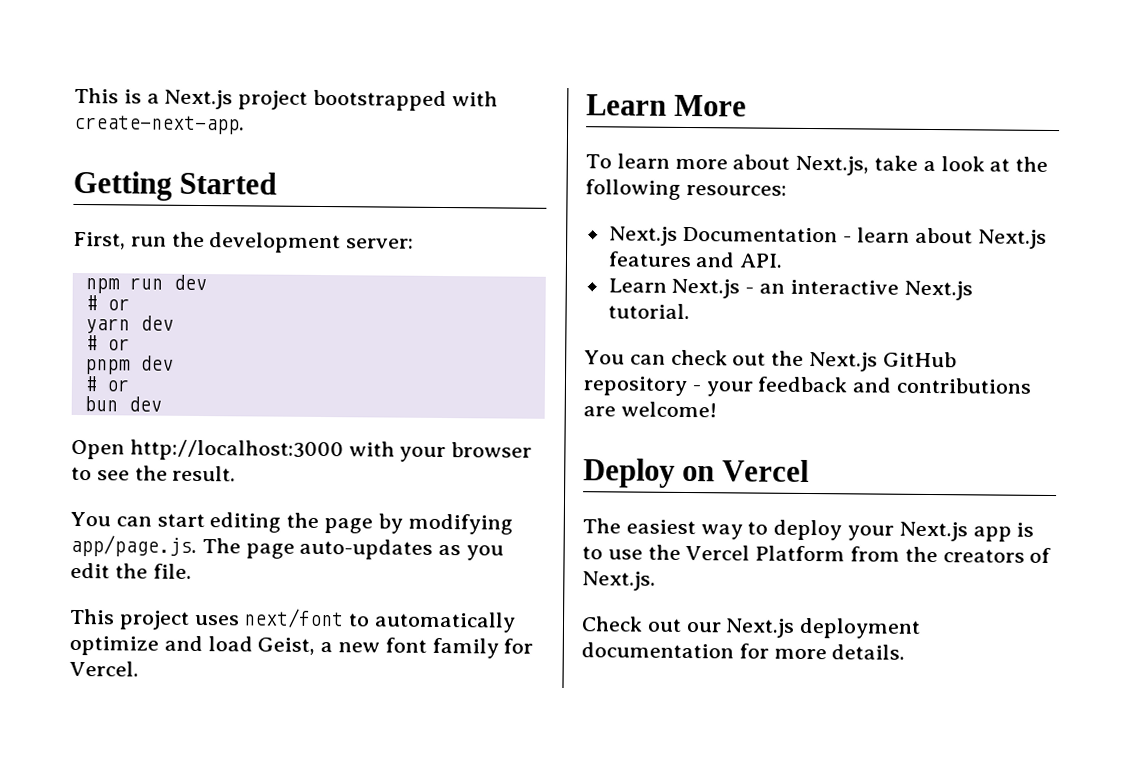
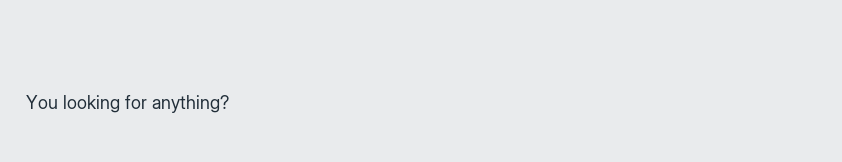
- This is a Next.js project bootstrapped with create-next-app.
- Getting Started
- First, run the development server:
- npm run dev
- # or
- yarn dev
- # or
- pnpm dev
- # or
- bun dev
- Open http://localhost:3000 with your browser to see the result.
- You can start editing the page by modifying app/page.js. The page auto-updates as you edit the file.
- This project uses next/font to automatically optimize and load Geist, a new font family for Vercel.
- Learn More
- To learn more about Next.js, take a look at the following resources:
- Next.js Documentation - learn about Next.js features and API.
- Learn Next.js - an interactive Next.js tutorial.
- You can check out the Next.js GitHub repository - your feedback and contributions are welcome!
- Deploy on Vercel
- The easiest way to deploy your Next.js app is to use the Vercel Platform from the creators of Next.js.
- Check out our Next.js deployment documentation for more details.
+ You looking for anything?

